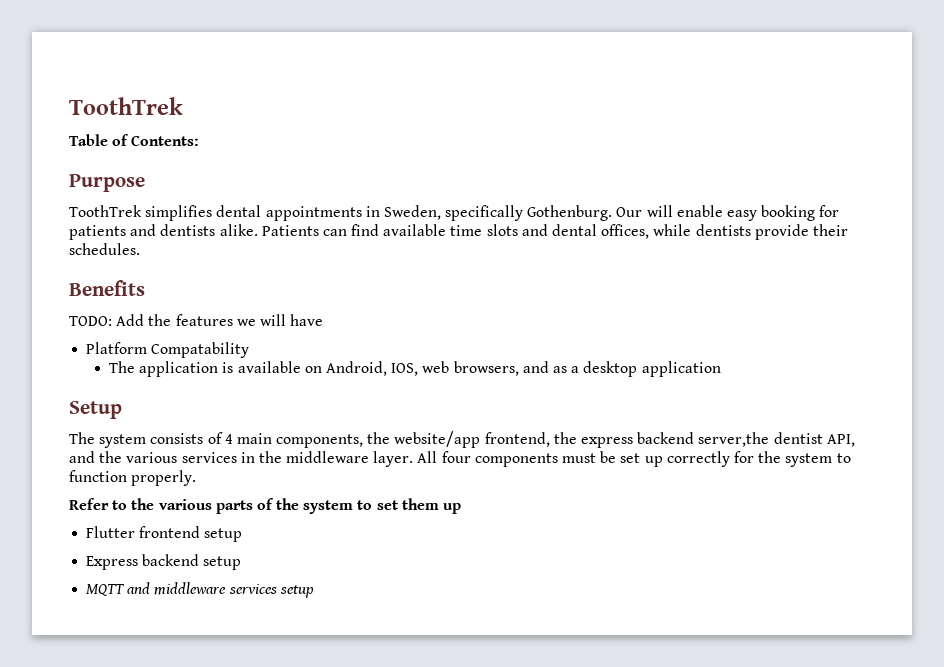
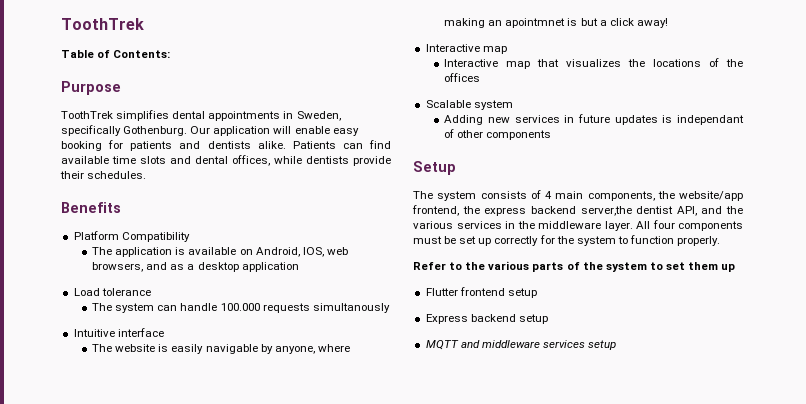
- Our will enable easy booking for patients and dentists alike.
+ Our application will enable easy booking for patients and dentists alike.
- TODO: Add the features we will have
- Platform Compatability
+ Platform Compatibility
+ Load tolerance
+ The system can handle 100.000 requests simultanously
+ Intuitive interface
+ The website is easily navigable by anyone, where making an apointmnet is but a click away!
+ Interactive map
+ Interactive map that visualizes the locations of the offices
+ Scalable system
+ Adding new services in future updates is independant of other components

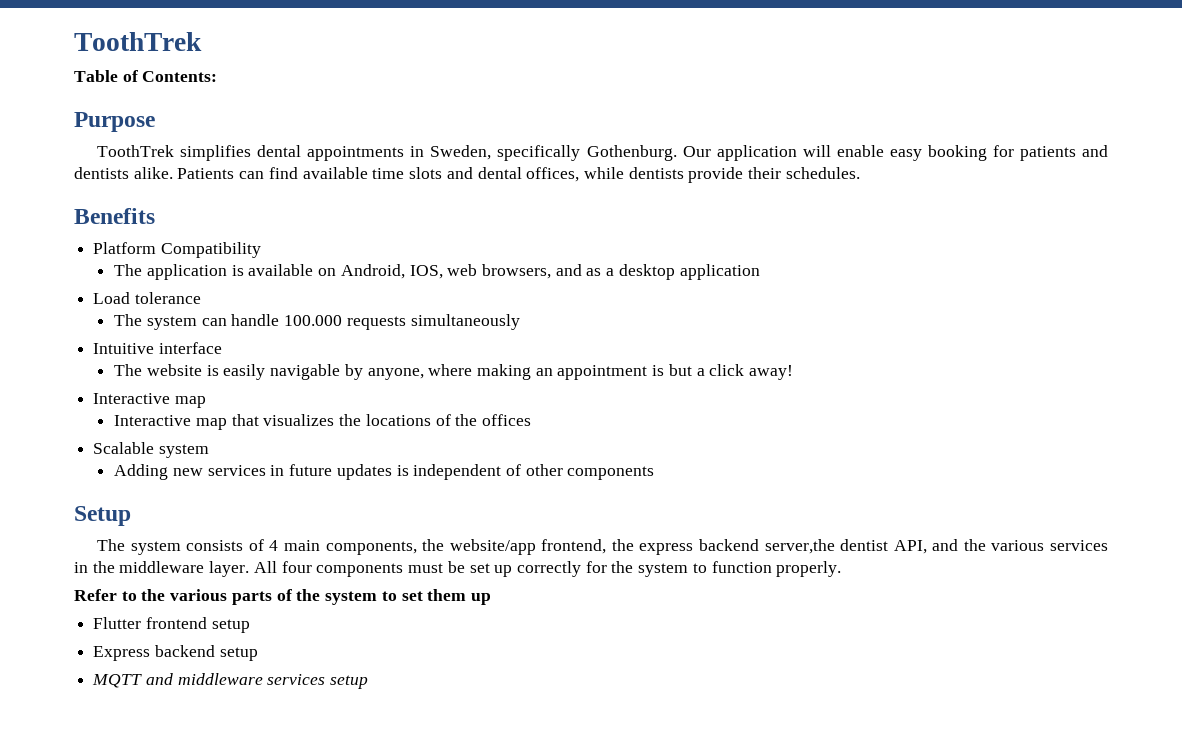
- The system can handle 100.000 requests simultanously
+ The system can handle 100.000 requests simultaneously
- The website is easily navigable by anyone, where making an apointmnet is but a click away!
+ The website is easily navigable by anyone, where making an appointment is but a click away!
- Adding new services in future updates is independant of other components
+ Adding new services in future updates is independent of other components

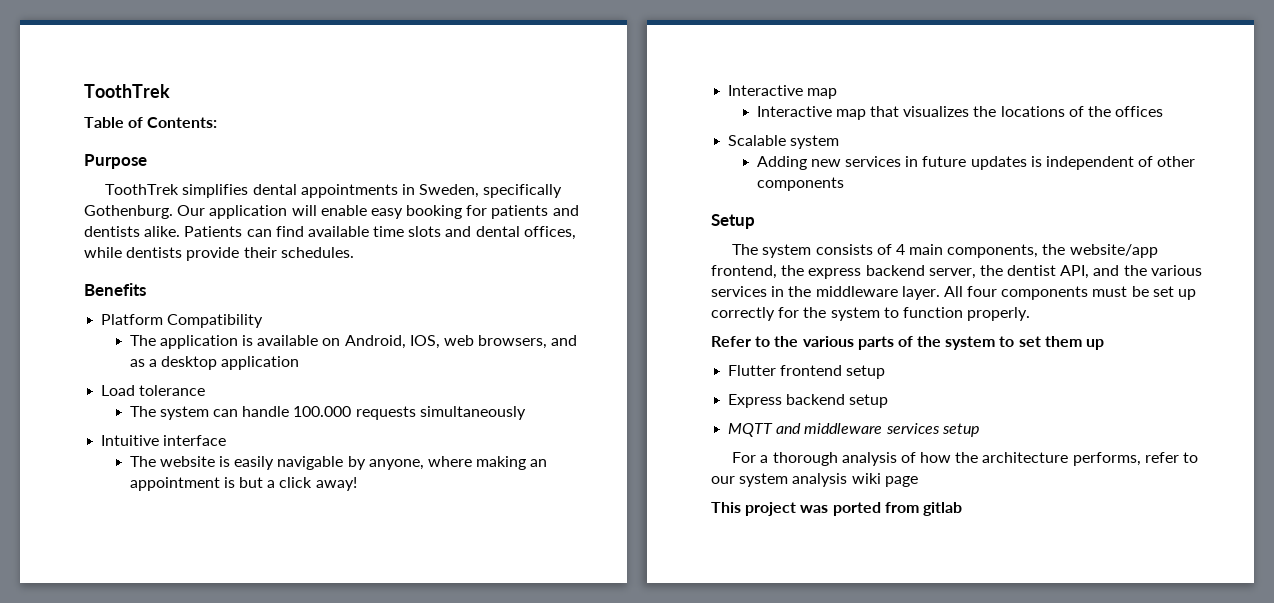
- The system consists of 4 main components, the website/app frontend, the express backend server,the dentist API, and the various services in the middleware layer.
+ The system consists of 4 main components, the website/app frontend, the express backend server, the dentist API, and the various services in the middleware layer.
+ For a thorough analysis of how the architecture performs, refer to our system analysis wiki page
+ This project was ported from gitlab

